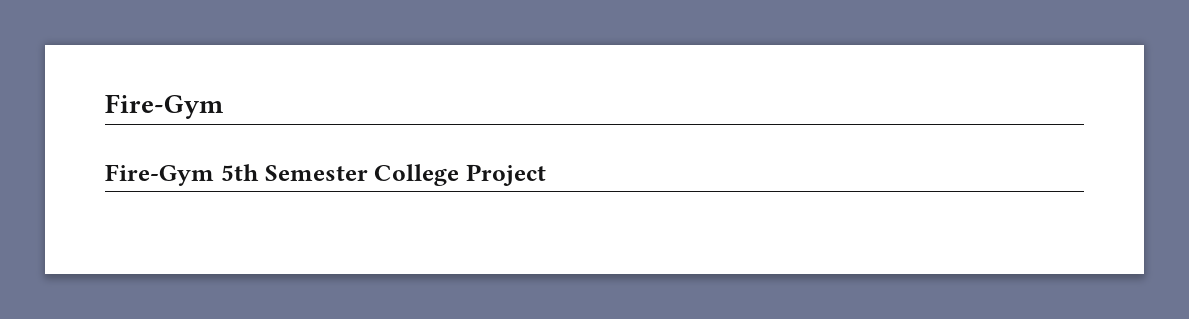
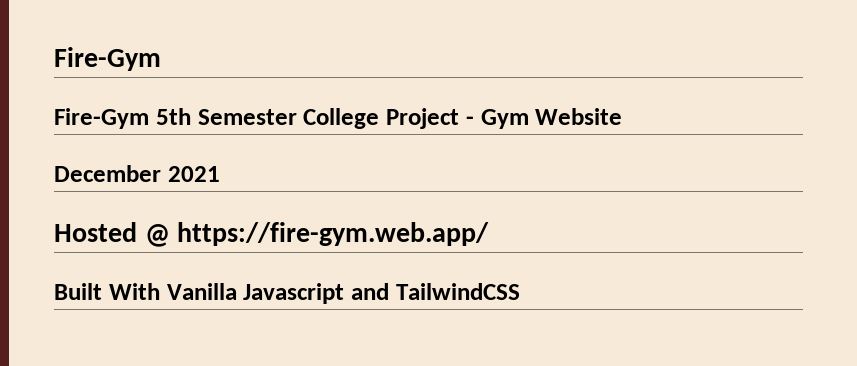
- Fire-Gym 5th Semester College Project
+ Fire-Gym 5th Semester College Project - Gym Website
+ December 2021
+ Hosted @ https://fire-gym.web.app/
+ Built With Vanilla Javascript and TailwindCSS

